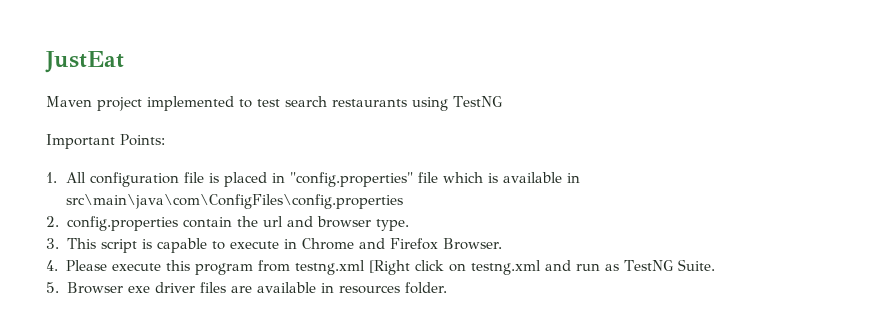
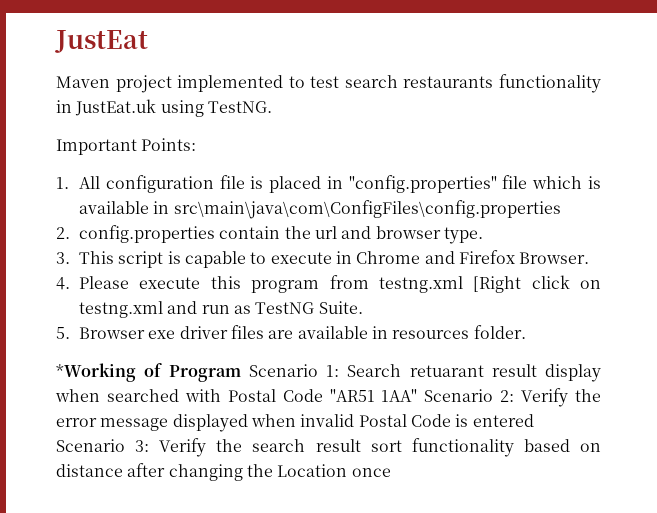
- Maven project implemented to test search restaurants using TestNG
+ Maven project implemented to test search restaurants functionality in JustEat.uk using TestNG.
+ *Working of Program Scenario 1: Search retuarant result display when searched with Postal Code "AR51 1AA" Scenario 2: Verify the error message displayed when invalid Postal Code is entered Scenario 3: Verify the search result sort functionality based on distance after changing the Location once

